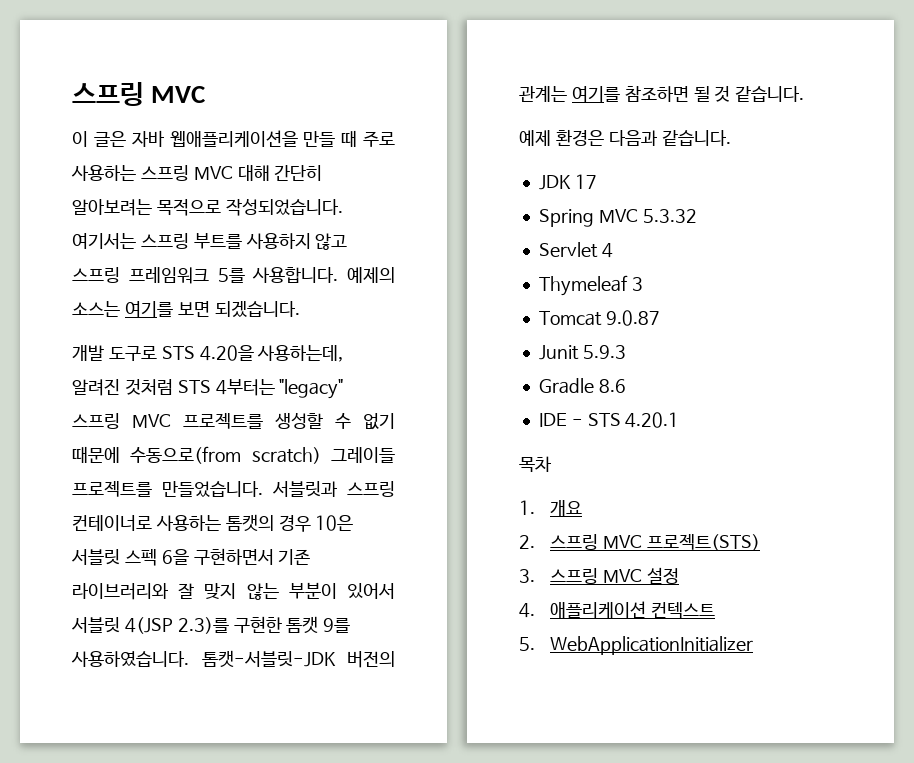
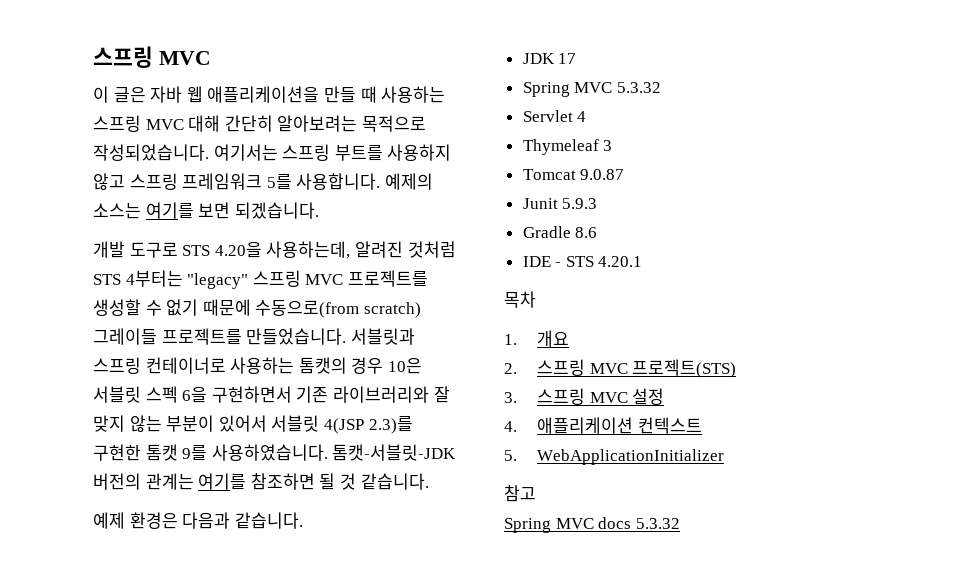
- 이 글은 자바 웹애플리케이션을 만들 때 주로 사용하는 스프링 MVC 대해 간단히 알아보려는 목적으로 작성되었습니다.
+ 이 글은 자바 웹 애플리케이션을 만들 때 사용하는 스프링 MVC 대해 간단히 알아보려는 목적으로 작성되었습니다.
+ 참고
+ Spring MVC docs 5.3.32

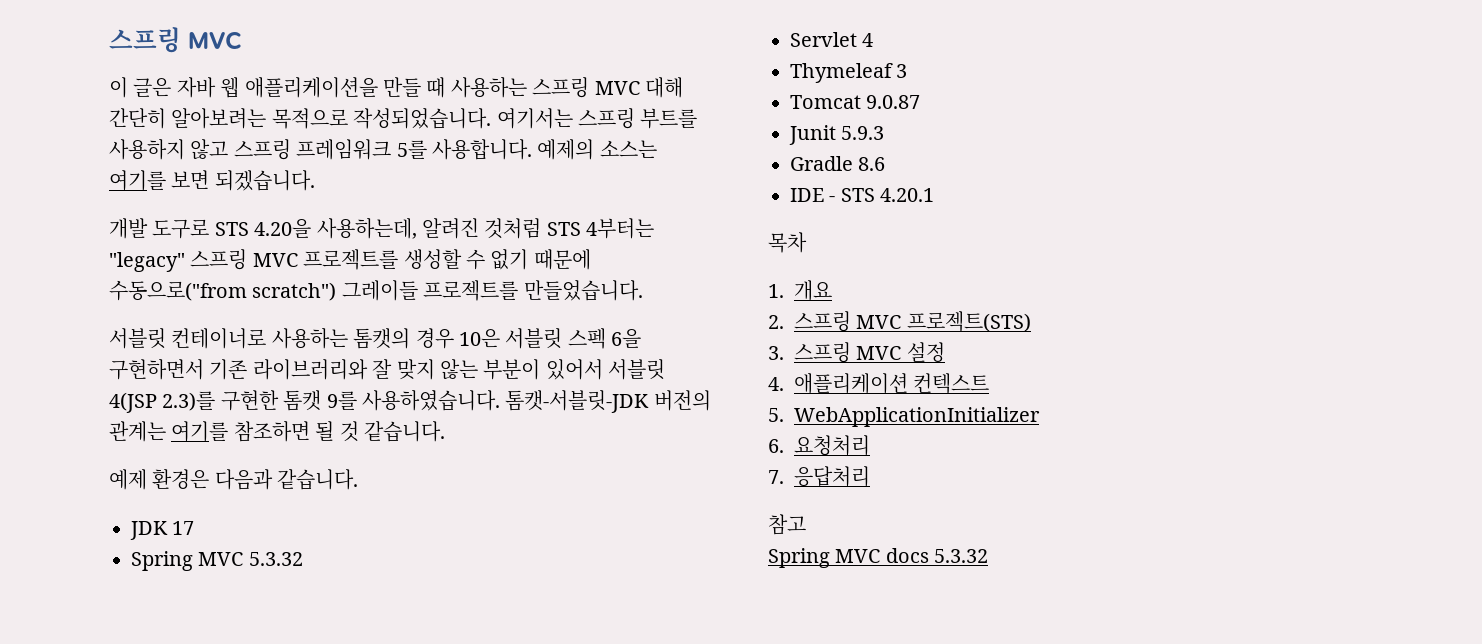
- 개발 도구로 STS 4.20을 사용하는데, 알려진 것처럼 STS 4부터는 "legacy" 스프링 MVC 프로젝트를 생성할 수 없기 때문에 수동으로(from scratch) 그레이들 프로젝트를 만들었습니다. 서블릿과 스프링 컨테이너로 사용하는 톰캣의 경우 10은 서블릿 스펙 6을 구현하면서 기존 라이브러리와 잘 맞지 않는 부분이 있어서 서블릿 4(JSP 2.3)를 구현한 톰캣 9를 사용하였습니다.
+ 개발 도구로 STS 4.20을 사용하는데, 알려진 것처럼 STS 4부터는 "legacy" 스프링 MVC 프로젝트를 생성할 수 없기 때문에 수동으로("from scratch") 그레이들 프로젝트를 만들었습니다.
+ 서블릿 컨테이너로 사용하는 톰캣의 경우 10은 서블릿 스펙 6을 구현하면서 기존 라이브러리와 잘 맞지 않는 부분이 있어서 서블릿 4(JSP 2.3)를 구현한 톰캣 9를 사용하였습니다.
+ 6. 요청처리
+ 7. 응답처리

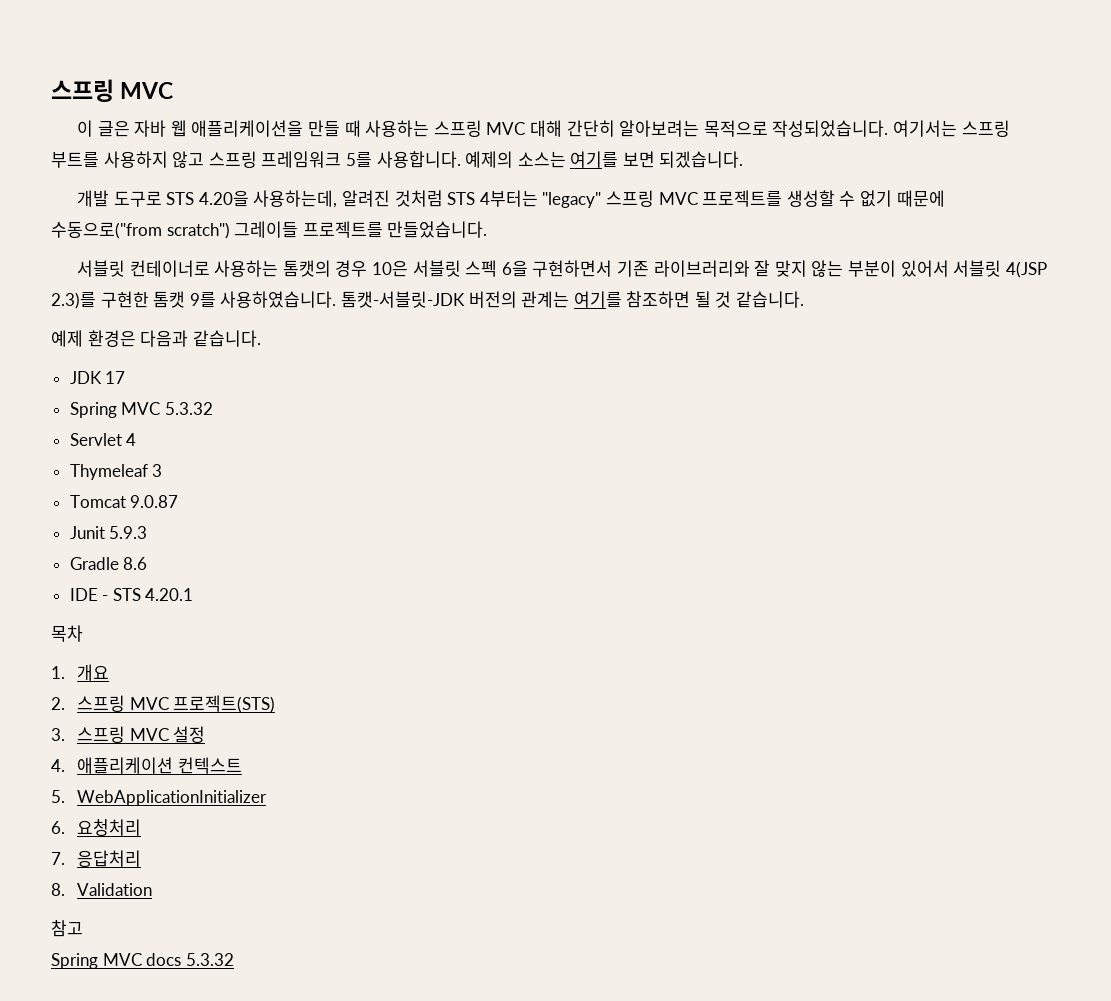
+ 8. Validation

